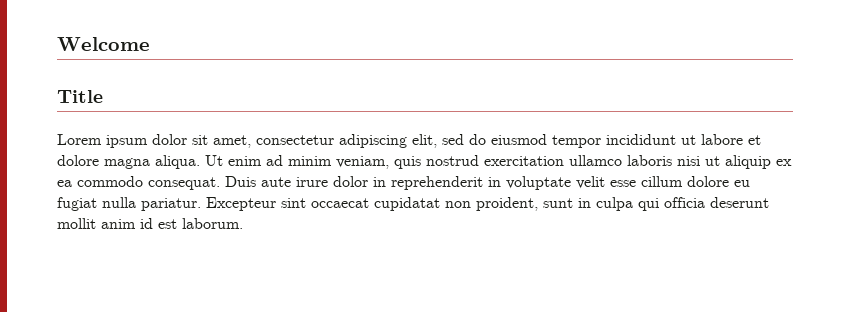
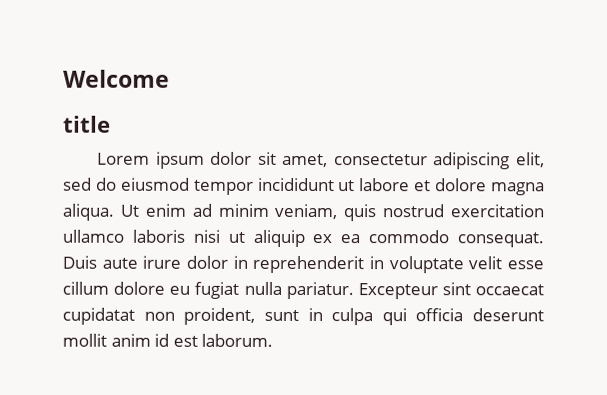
- Title
+ title

